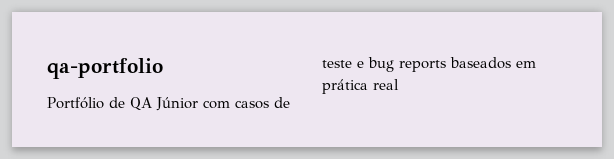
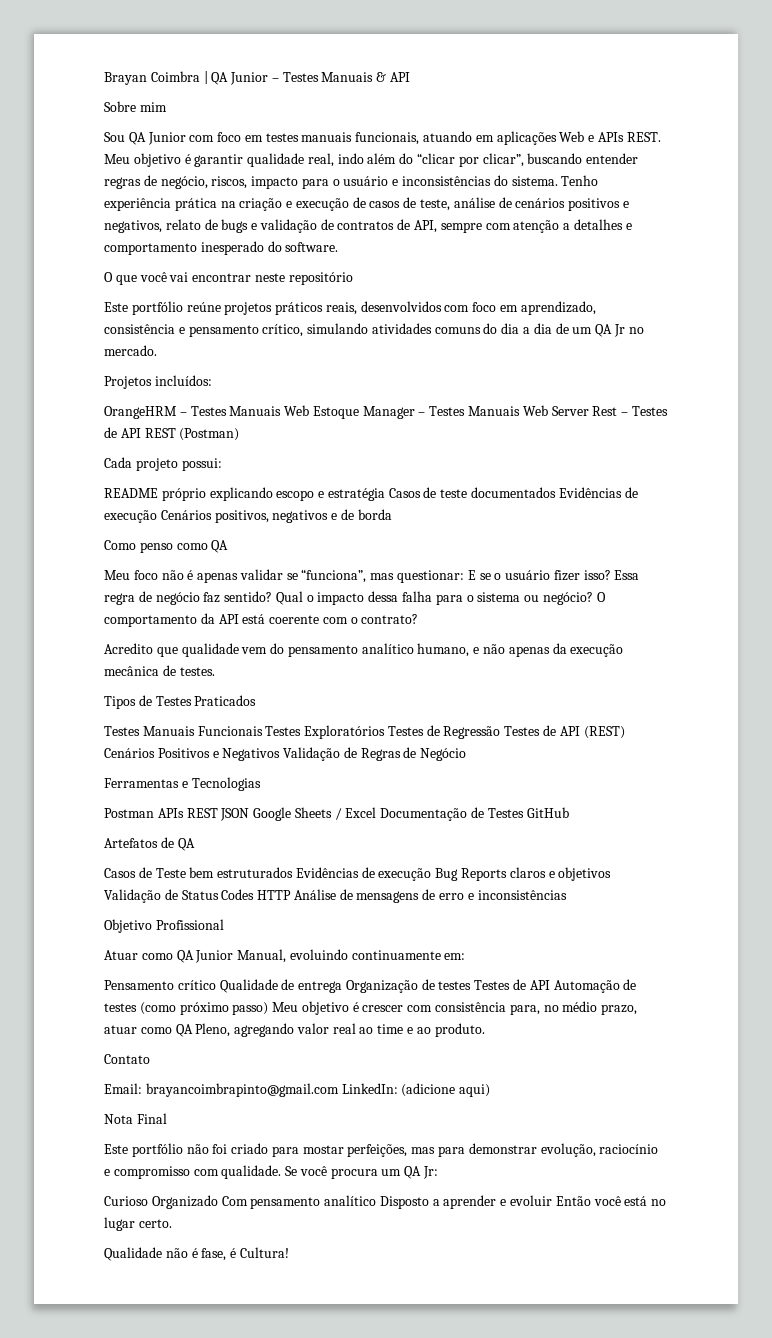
- qa-portfolio
- Portfólio de QA Júnior com casos de teste e bug reports baseados em prática real
+ Brayan Coimbra | QA Junior – Testes Manuais & API
+ Sobre mim
+ Sou QA Junior com foco em testes manuais funcionais, atuando em aplicações Web e APIs REST. Meu objetivo é garantir qualidade real, indo além do “clicar por clicar”, buscando entender regras de negócio, riscos, impacto para o usuário e inconsistências do sistema. Tenho experiência prática na criação e execução de casos de teste, análise de cenários positivos e negativos, relato de bugs e validação de contratos de API, sempre com atenção a detalhes e comportamento inesperado do software.
+ O que você vai encontrar neste repositório
+ Este portfólio reúne projetos práticos reais, desenvolvidos com foco em aprendizado, consistência e pensamento crítico, simulando atividades comuns do dia a dia de um QA Jr no mercado.
+ Projetos incluídos:
+ OrangeHRM – Testes Manuais Web Estoque Manager – Testes Manuais Web Server Rest – Testes de API REST (Postman)
+ Cada projeto possui:
+ README próprio explicando escopo e estratégia Casos de teste documentados Evidências de execução Cenários positivos, negativos e de borda
+ Como penso como QA
+ Meu foco não é apenas validar se “funciona”, mas questionar: E se o usuário fizer isso? Essa regra de negócio faz sentido? Qual o impacto dessa falha para o sistema ou negócio? O comportamento da API está coerente com o contrato?
+ Acredito que qualidade vem do pensamento analítico humano, e não apenas da execução mecânica de testes.
+ Tipos de Testes Praticados
+ Testes Manuais Funcionais Testes Exploratórios Testes de Regressão Testes de API (REST) Cenários Positivos e Negativos Validação de Regras de Negócio
+ Ferramentas e Tecnologias
+ Postman APIs REST JSON Google Sheets / Excel Documentação de Testes GitHub
+ Artefatos de QA
+ Casos de Teste bem estruturados Evidências de execução Bug Reports claros e objetivos Validação de Status Codes HTTP Análise de mensagens de erro e inconsistências
+ Objetivo Profissional
+ Atuar como QA Junior Manual, evoluindo continuamente em:
+ Pensamento crítico Qualidade de entrega Organização de testes Testes de API Automação de testes (como próximo passo) Meu objetivo é crescer com consistência para, no médio prazo, atuar como QA Pleno, agregando valor real ao time e ao produto.
+ Contato
+ Email: brayancoimbrapinto@gmail.com LinkedIn: (adicione aqui)
+ Nota Final
+ Este portfólio não foi criado para mostar perfeições, mas para demonstrar evolução, raciocínio e compromisso com qualidade. Se você procura um QA Jr:
+ Curioso Organizado Com pensamento analítico Disposto a aprender e evoluir Então você está no lugar certo.
+ Qualidade não é fase, é Cultura!

